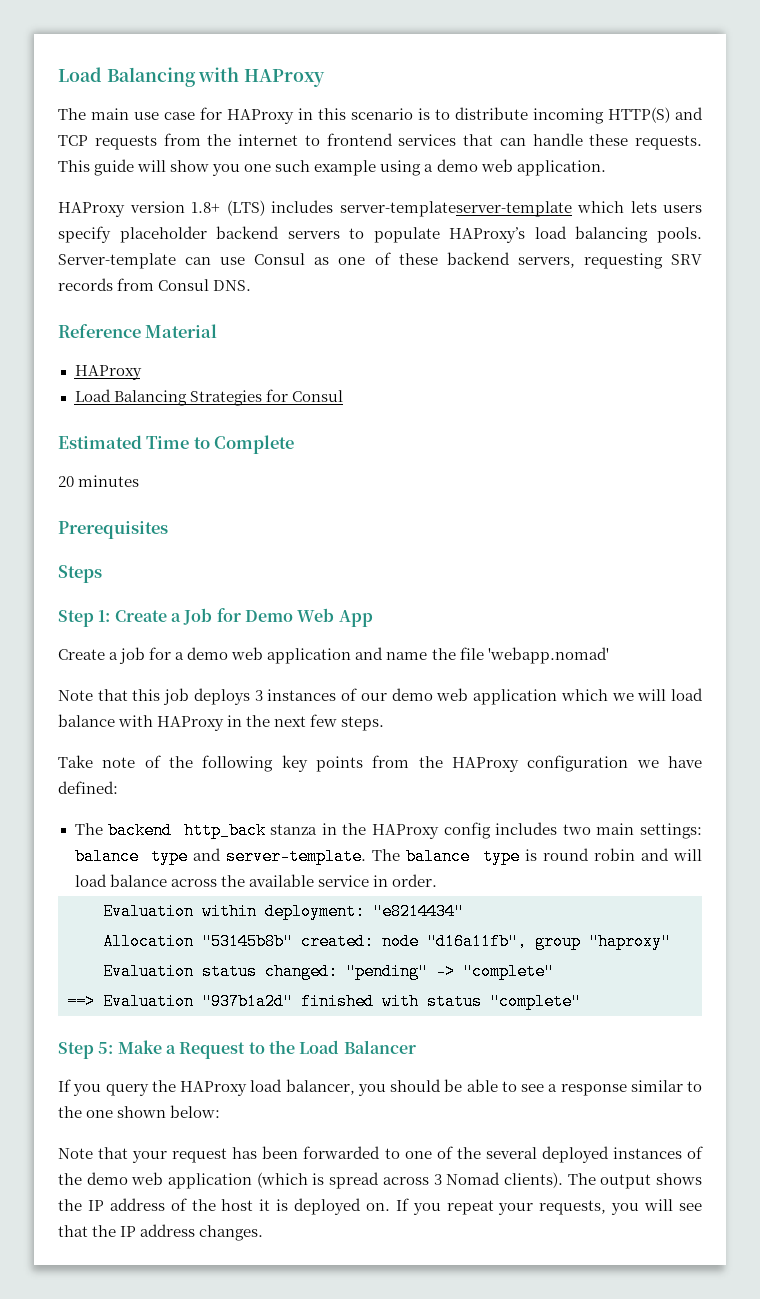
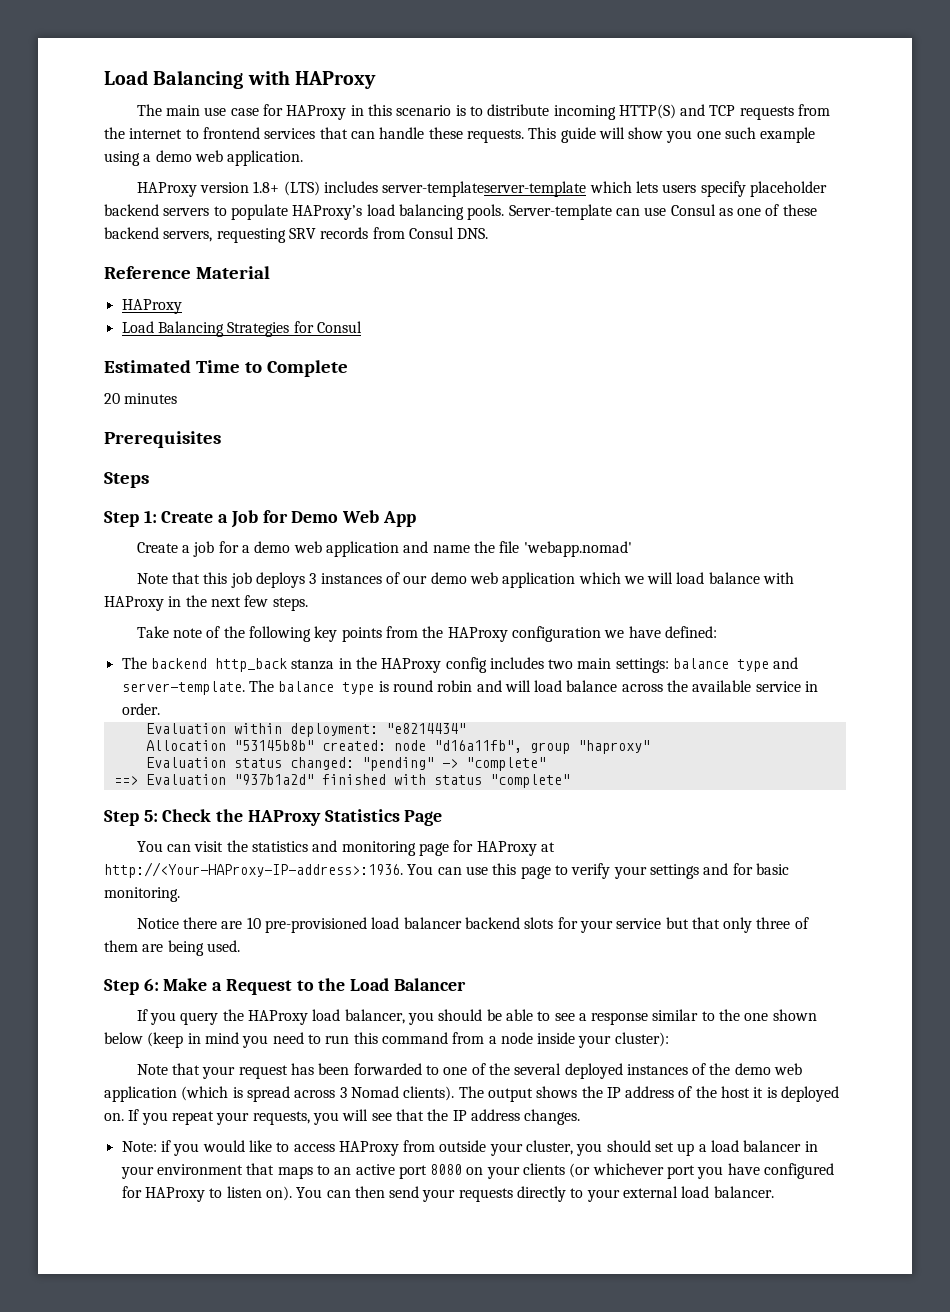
- Step 5: Make a Request to the Load Balancer
+ Step 5: Check the HAProxy Statistics Page
+ You can visit the statistics and monitoring page for HAProxy at http://<Your-HAProxy-IP-address>:1936. You can use this page to verify your settings and for basic monitoring.
+ Notice there are 10 pre-provisioned load balancer backend slots for your service but that only three of them are being used.
+ Step 6: Make a Request to the Load Balancer
- If you query the HAProxy load balancer, you should be able to see a response similar to the one shown below:
+ If you query the HAProxy load balancer, you should be able to see a response similar to the one shown below (keep in mind you need to run this command from a node inside your cluster):
+ Note: if you would like to access HAProxy from outside your cluster, you should set up a load balancer in your environment that maps to an active port 8080 on your clients (or whichever port you have configured for HAProxy to listen on). You can then send your requests directly to your external load balancer.

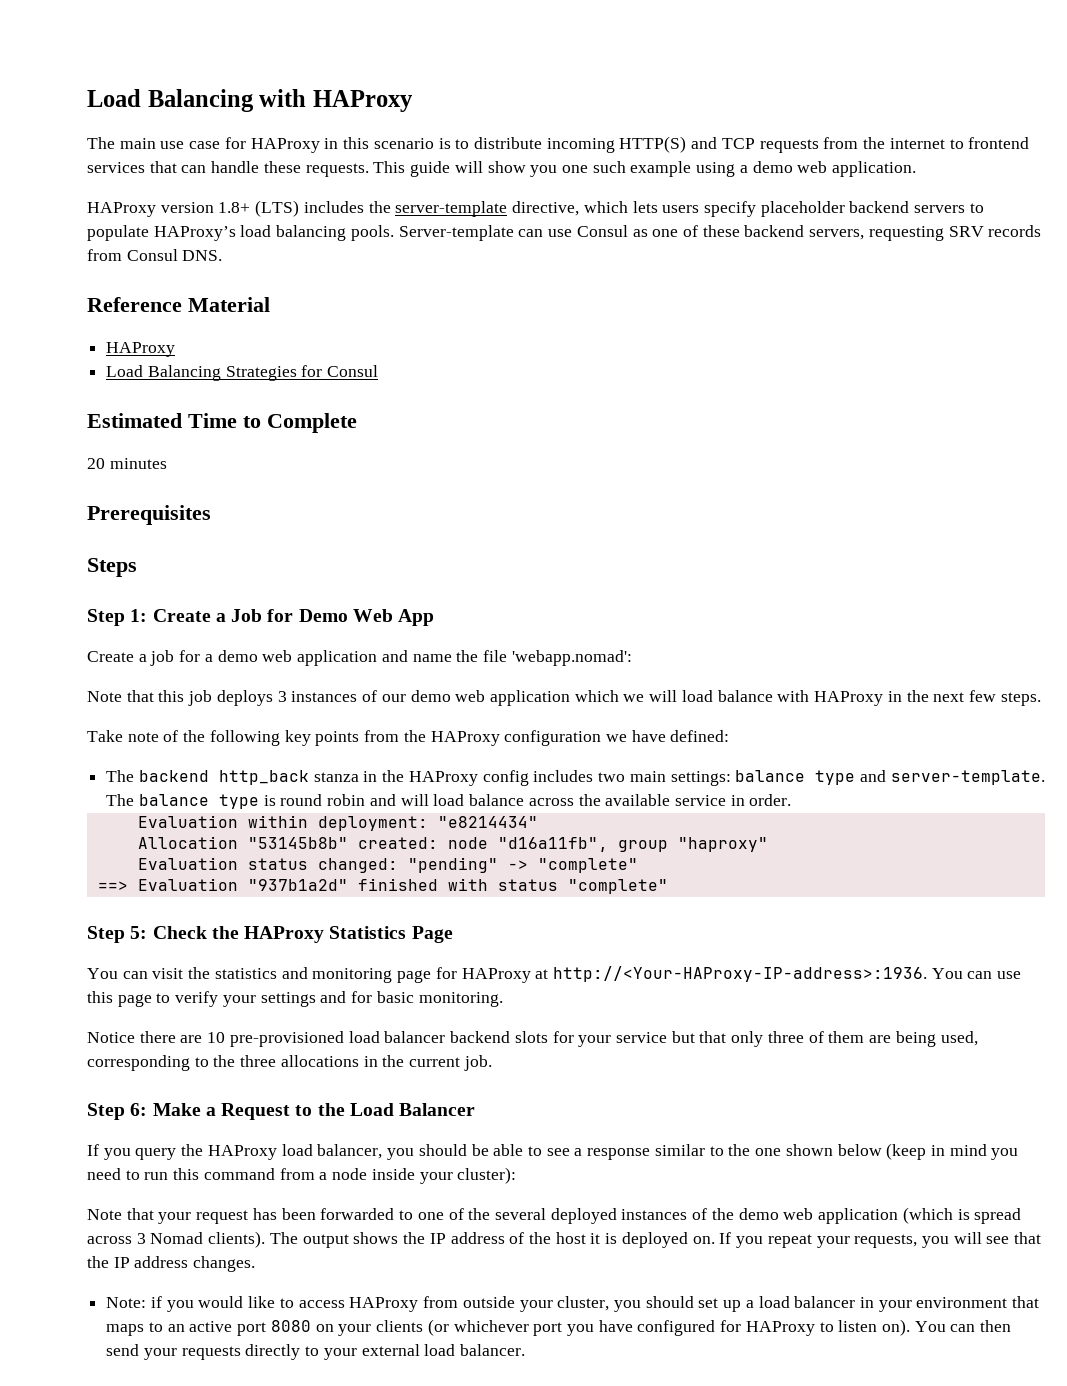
- HAProxy version 1.8+ (LTS) includes server-templateserver-template which lets users specify placeholder backend servers to populate HAProxy’s load balancing pools.
+ HAProxy version 1.8+ (LTS) includes the server-template directive, which lets users specify placeholder backend servers to populate HAProxy’s load balancing pools.
- Create a job for a demo web application and name the file 'webapp.nomad'
+ Create a job for a demo web application and name the file 'webapp.nomad':
- Notice there are 10 pre-provisioned load balancer backend slots for your service but that only three of them are being used.
+ Notice there are 10 pre-provisioned load balancer backend slots for your service but that only three of them are being used, corresponding to the three allocations in the current job.

